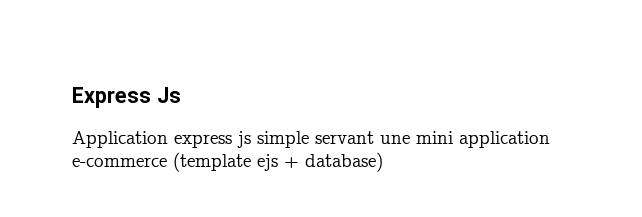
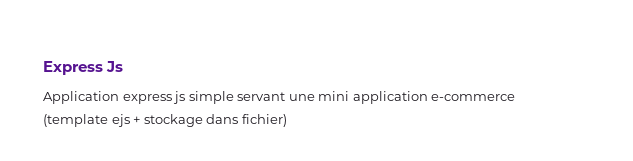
- Application express js simple servant une mini application e-commerce (template ejs + database)
+ Application express js simple servant une mini application e-commerce (template ejs + stockage dans fichier)

